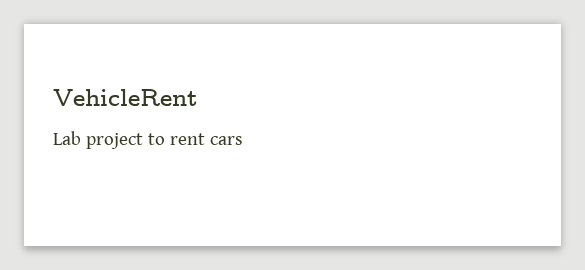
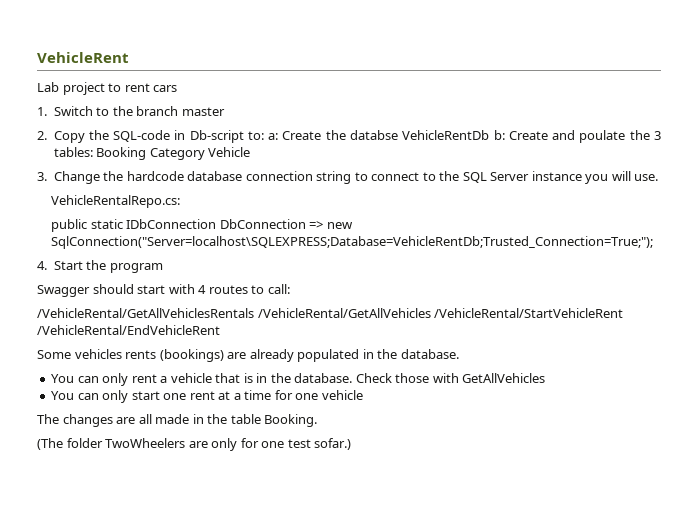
+ 1. Switch to the branch master
+ 2. Copy the SQL-code in Db-script to: a: Create the databse VehicleRentDb b: Create and poulate the 3 tables: Booking Category Vehicle
+ 3. Change the hardcode database connection string to connect to the SQL Server instance you will use.
+ VehicleRentalRepo.cs:
+ public static IDbConnection DbConnection => new SqlConnection("Server=localhost\SQLEXPRESS;Database=VehicleRentDb;Trusted_Connection=True;");
+ 4. Start the program
+ Swagger should start with 4 routes to call:
+ /VehicleRental/GetAllVehiclesRentals /VehicleRental/GetAllVehicles /VehicleRental/StartVehicleRent /VehicleRental/EndVehicleRent
+ Some vehicles rents (bookings) are already populated in the database.
+ You can only rent a vehicle that is in the database. Check those with GetAllVehicles
+ You can only start one rent at a time for one vehicle
+ The changes are all made in the table Booking.
+ (The folder TwoWheelers are only for one test sofar.)

